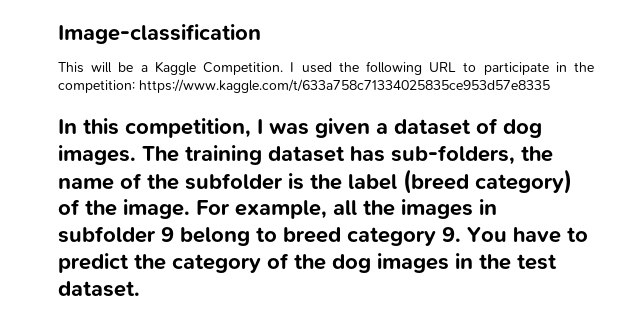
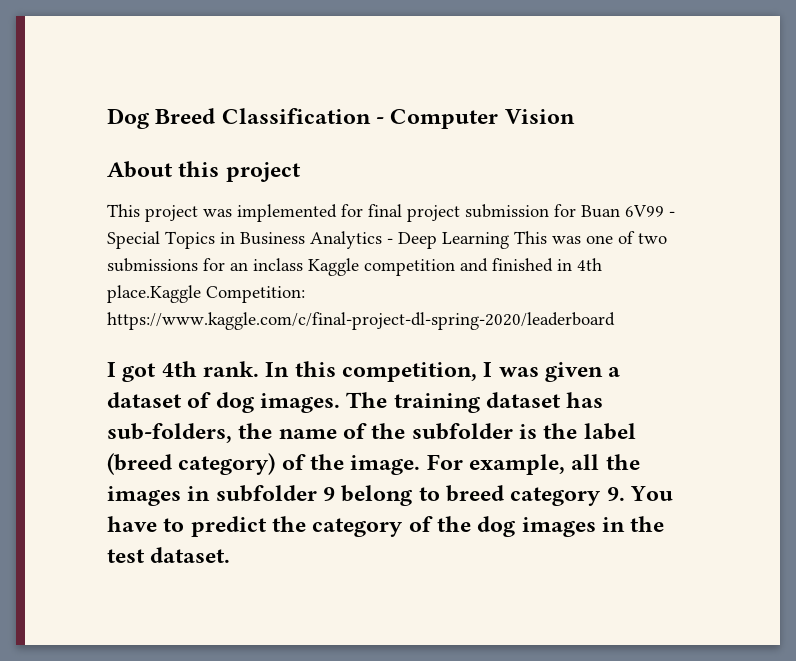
- Image-classification
- This will be a Kaggle Competition. I used the following URL to participate in the competition: https://www.kaggle.com/t/633a758c71334025835ce953d57e8335
- In this competition, I was given a dataset of dog images.
+ Dog Breed Classification - Computer Vision
+ About this project
+ This project was implemented for final project submission for Buan 6V99 - Special Topics in Business Analytics - Deep Learning This was one of two submissions for an inclass Kaggle competition and finished in 4th place.Kaggle Competition: https://www.kaggle.com/c/final-project-dl-spring-2020/leaderboard
+ I got 4th rank. In this competition, I was given a dataset of dog images.

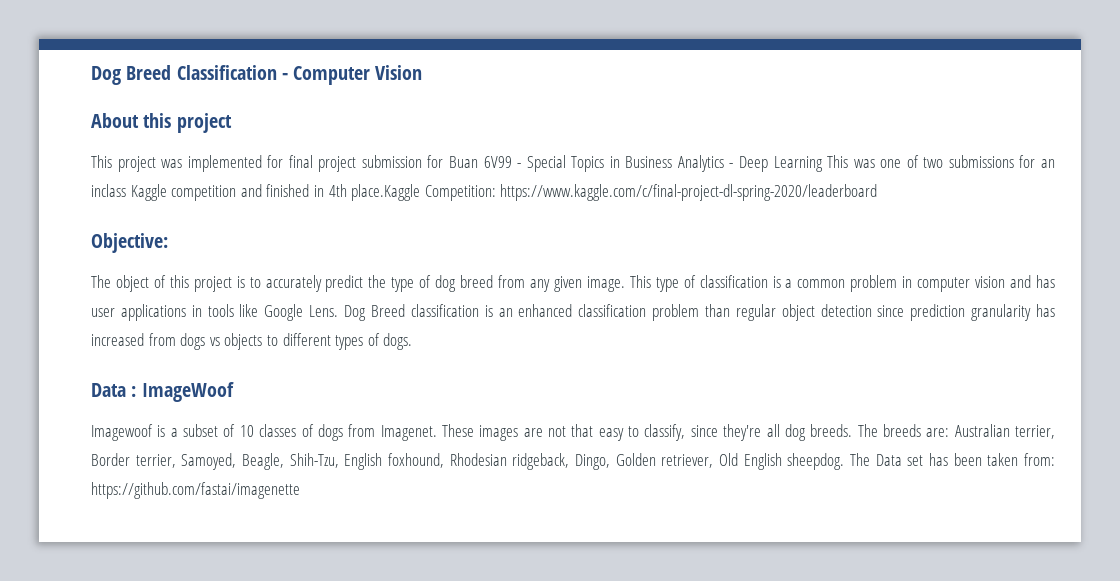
- I got 4th rank. In this competition, I was given a dataset of dog images. The training dataset has sub-folders, the name of the subfolder is the label (breed category) of the image. For example, all the images in subfolder 9 belong to breed category 9. You have to predict the category of the dog images in the test dataset.
+ Objective:
+ The object of this project is to accurately predict the type of dog breed from any given image. This type of classification is a common problem in computer vision and has user applications in tools like Google Lens. Dog Breed classification is an enhanced classification problem than regular object detection since prediction granularity has increased from dogs vs objects to different types of dogs.
+ Data : ImageWoof
+ Imagewoof is a subset of 10 classes of dogs from Imagenet. These images are not that easy to classify, since they're all dog breeds. The breeds are: Australian terrier, Border terrier, Samoyed, Beagle, Shih-Tzu, English foxhound, Rhodesian ridgeback, Dingo, Golden retriever, Old English sheepdog. The Data set has been taken from: https://github.com/fastai/imagenette

